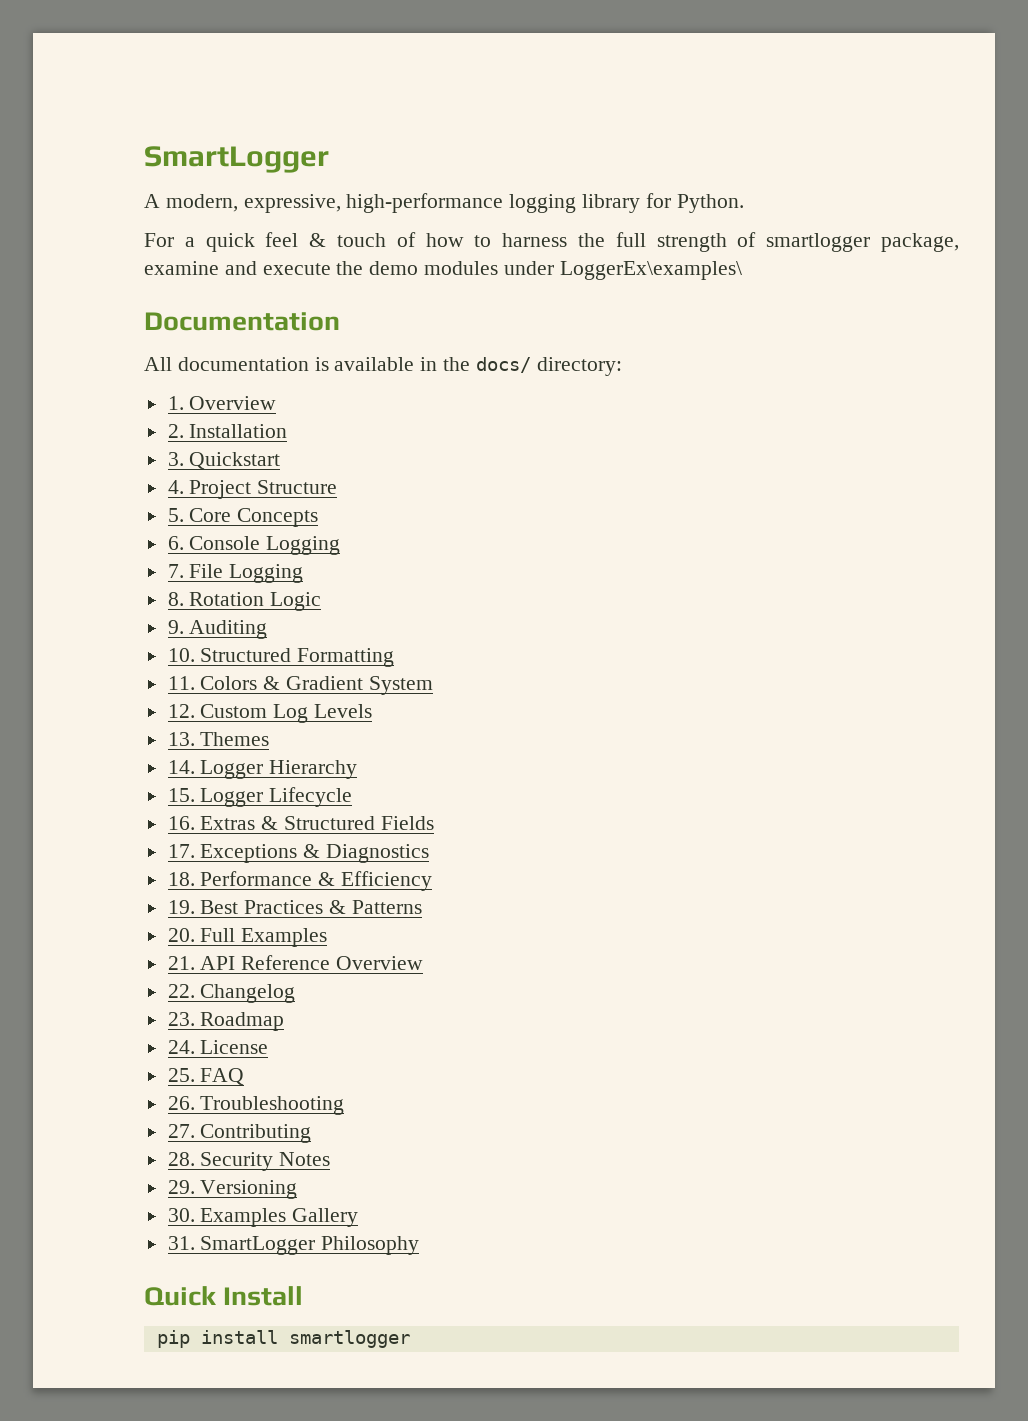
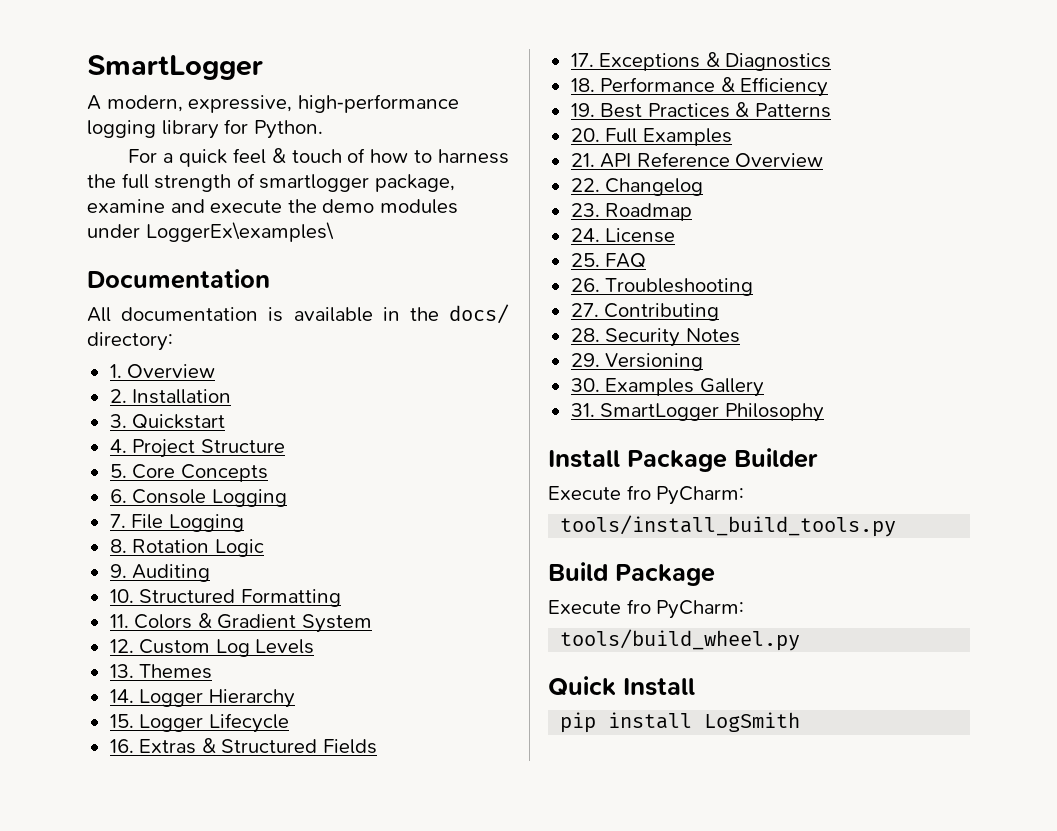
+ Install Package Builder
+ Execute fro PyCharm:
+ tools/install_build_tools.py
+ Build Package
+ Execute fro PyCharm:
+ tools/build_wheel.py
- pip install smartlogger
+ pip install LogSmith

